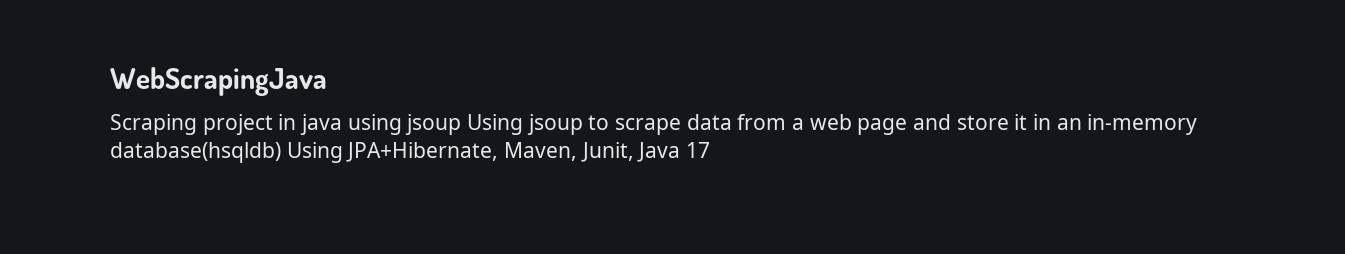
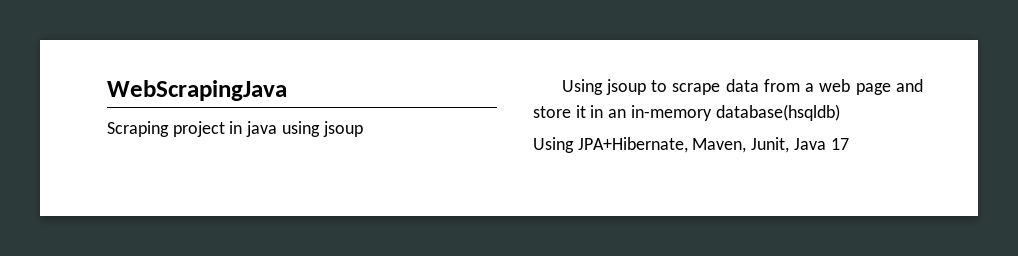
- Scraping project in java using jsoup Using jsoup to scrape data from a web page and store it in an in-memory database(hsqldb) Using JPA+Hibernate, Maven, Junit, Java 17
+ Scraping project in java using jsoup
+ Using jsoup to scrape data from a web page and store it in an in-memory database(hsqldb)
+ Using JPA+Hibernate, Maven, Junit, Java 17

